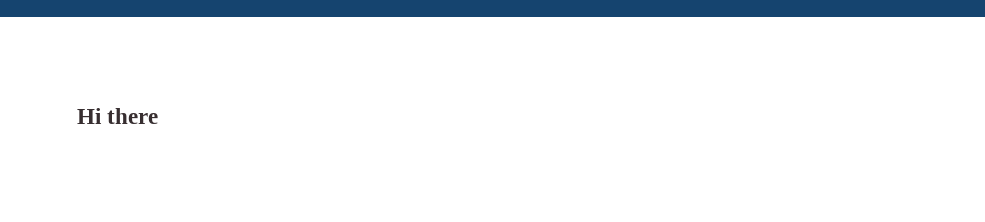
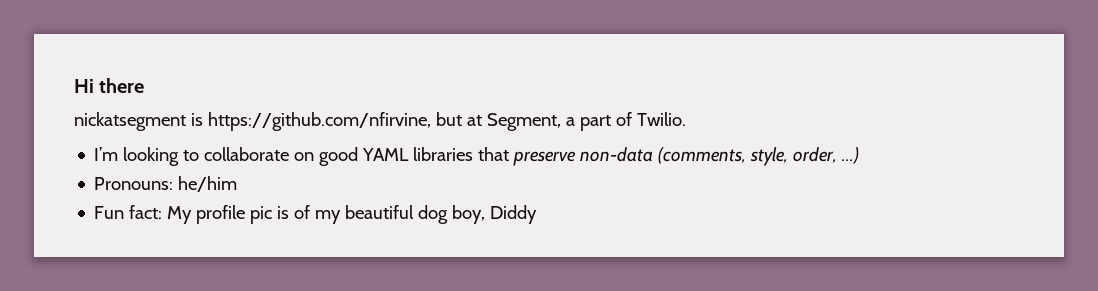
+ nickatsegment is https://github.com/nfirvine, but at Segment, a part of Twilio.
+ I’m looking to collaborate on good YAML libraries that preserve non-data (comments, style, order, ...)
+ Pronouns: he/him
+ Fun fact: My profile pic is of my beautiful dog boy, Diddy

